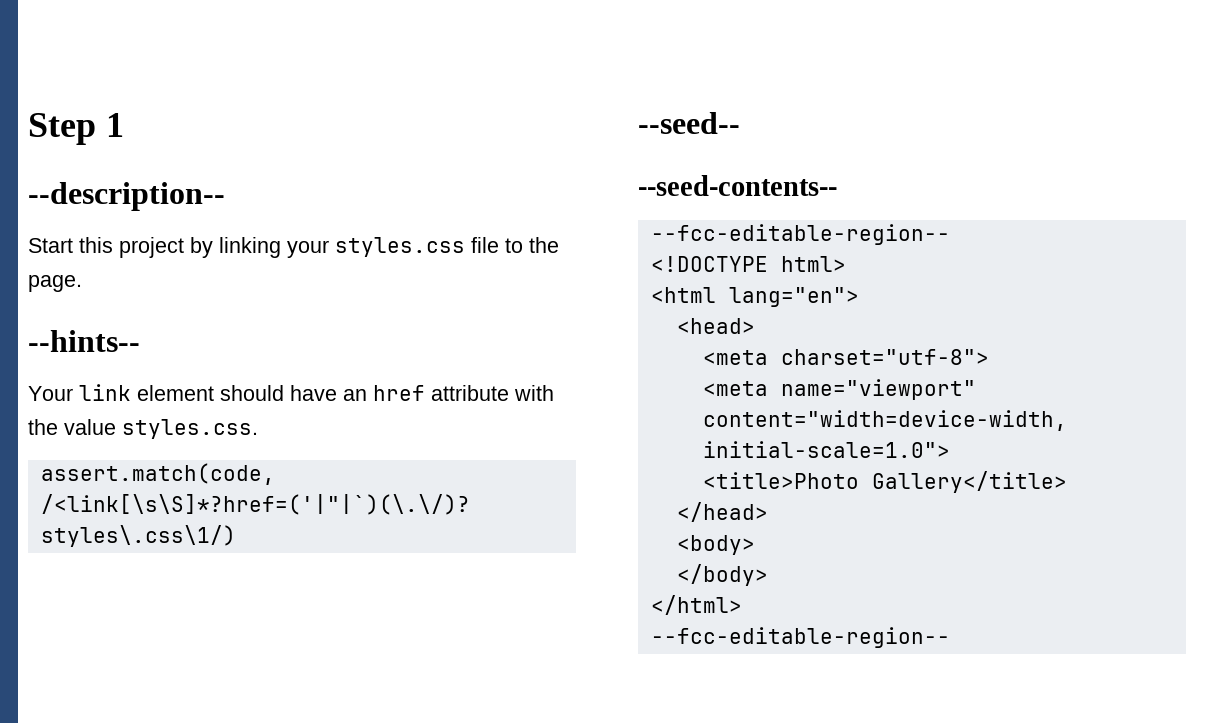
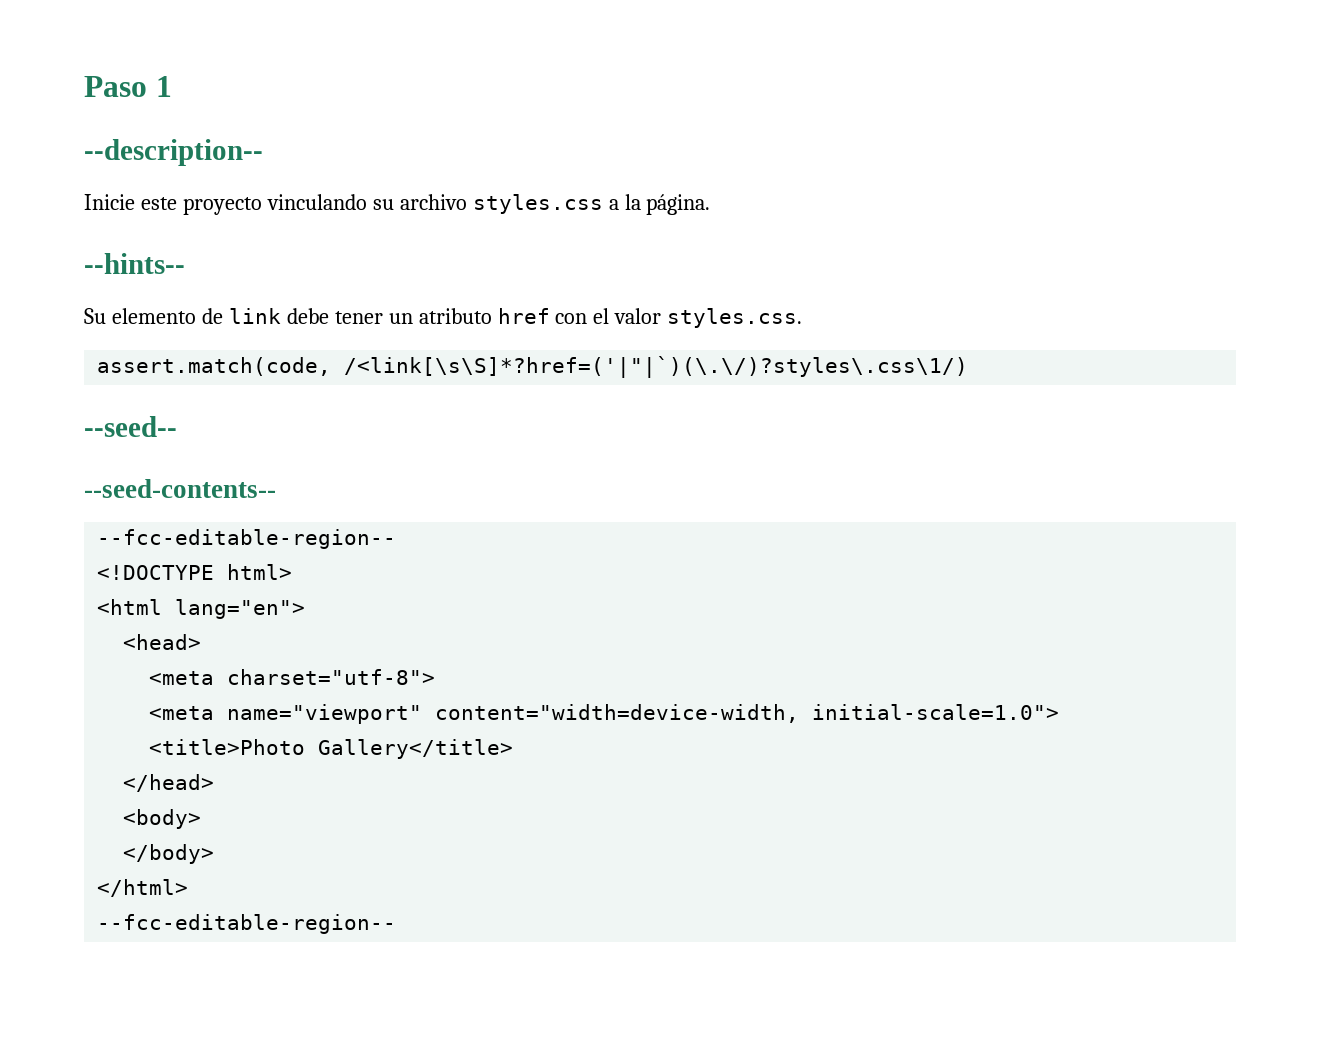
- Step 1
+ Paso 1
- Start this project by linking your styles.css file to the page.
+ Inicie este proyecto vinculando su archivo styles.css a la página.
  --hints--
- Your link element should have an href attribute with the value styles.css.
+ Su elemento de link debe tener un atributo href con el valor styles.css.

